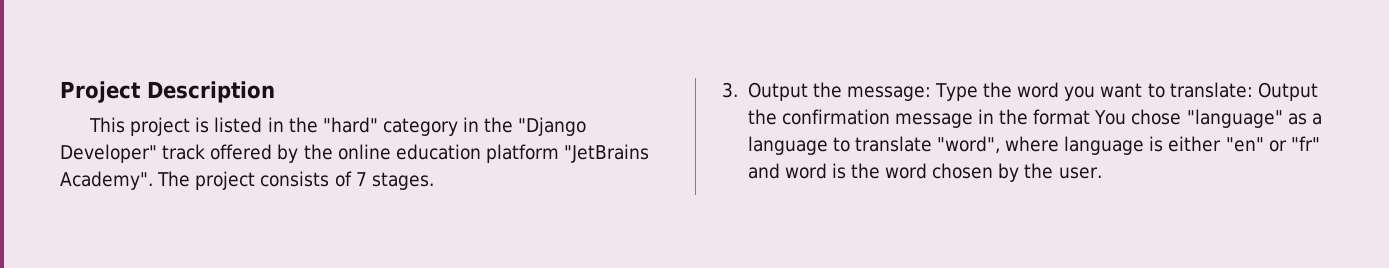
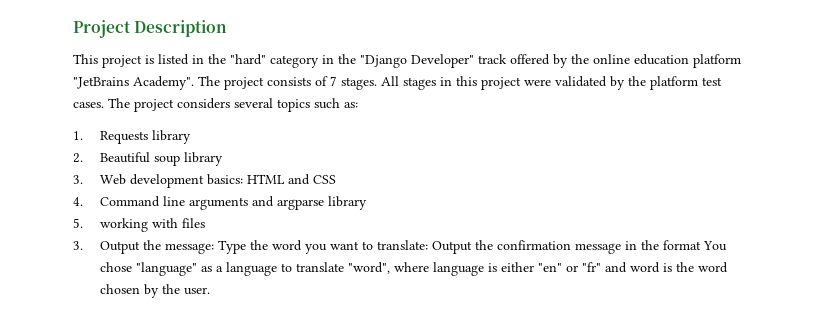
+ All stages in this project were validated by the platform test cases. The project considers several topics such as:
+ 1. Requests library
+ 2. Beautiful soup library
+ 3. Web development basics: HTML and CSS
+ 4. Command line arguments and argparse library
+ 5. working with files

